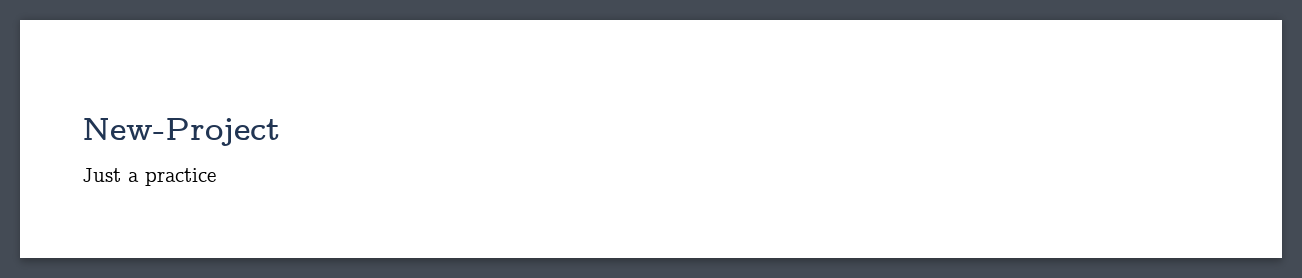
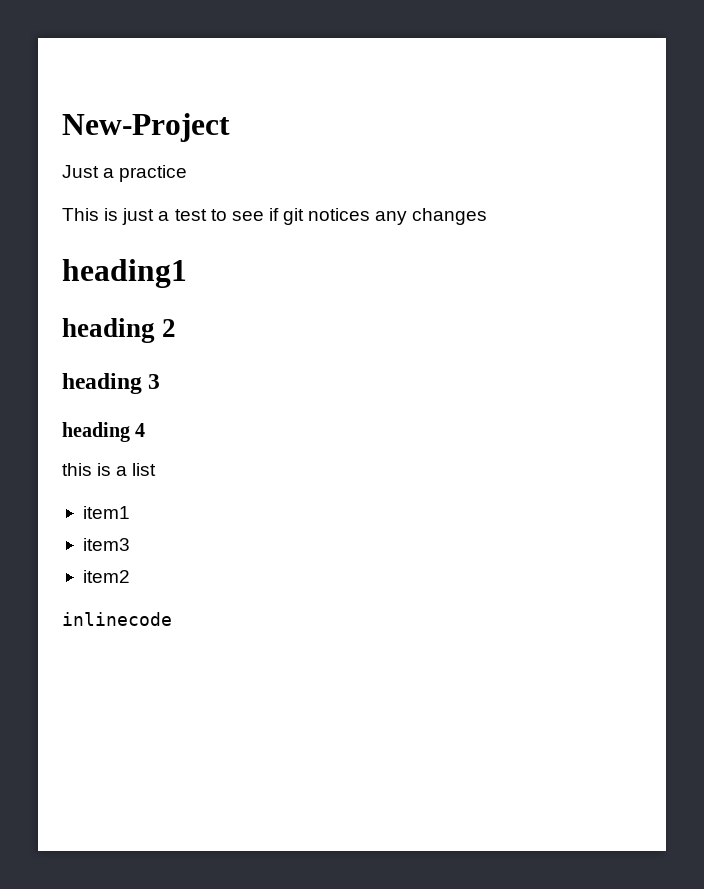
+ This is just a test to see if git notices any changes
+ heading1
+ heading 2
+ heading 3
+ heading 4
+ this is a list
+ item1
+ item3
+ item2
+ inlinecode

